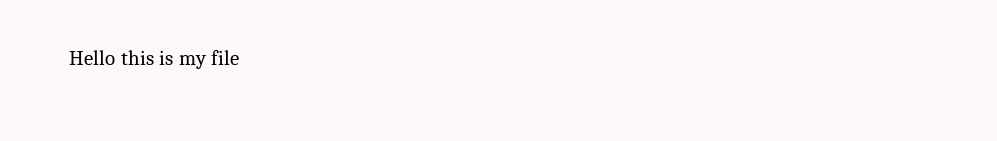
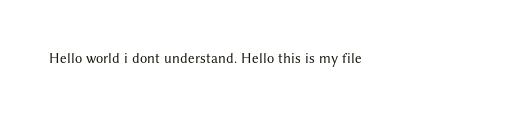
- Hello this is my file
+ Hello world i dont understand. Hello this is my file

